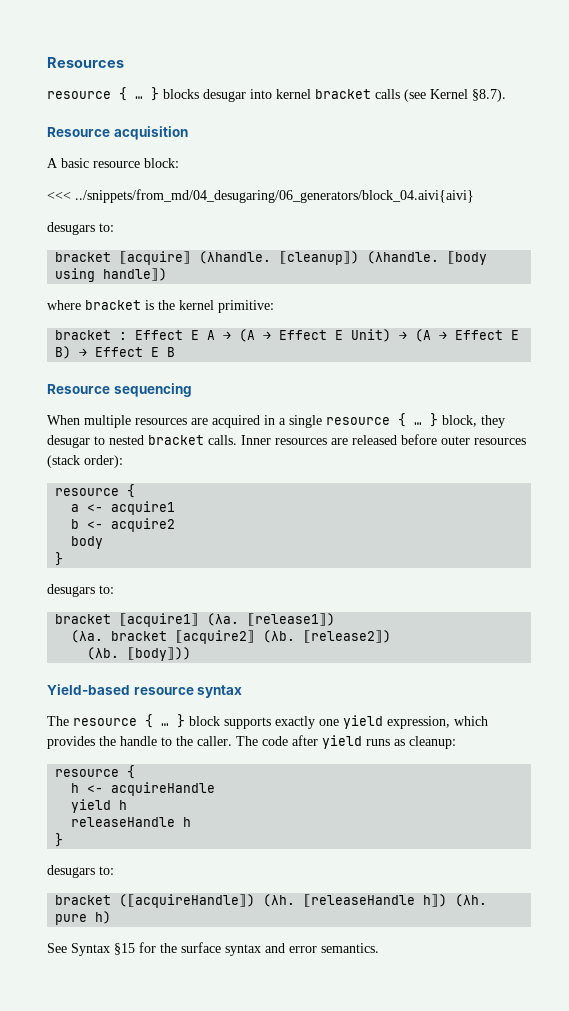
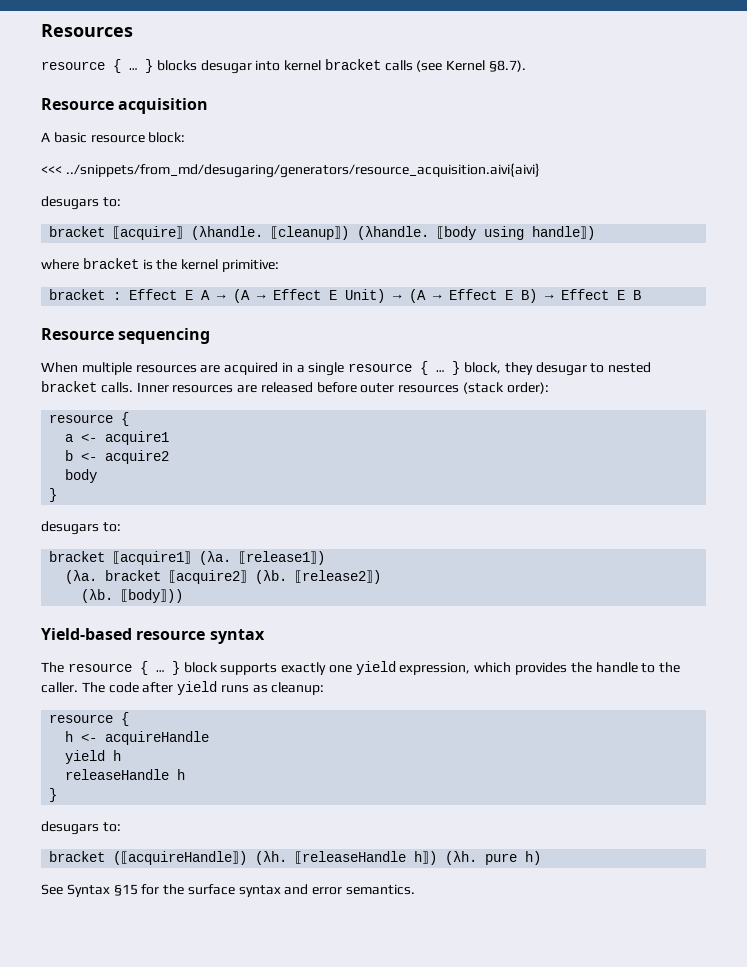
- <<< ../snippets/from_md/04_desugaring/06_generators/block_04.aivi{aivi}
+ <<< ../snippets/from_md/desugaring/generators/resource_acquisition.aivi{aivi}

